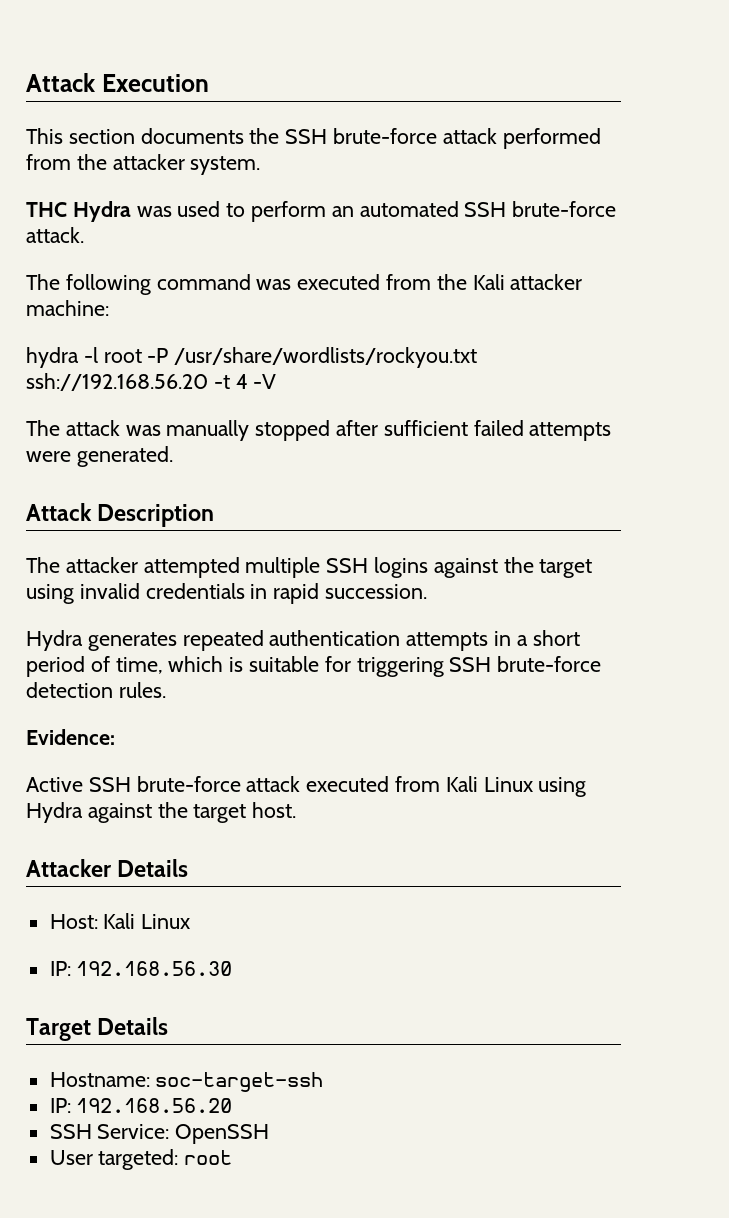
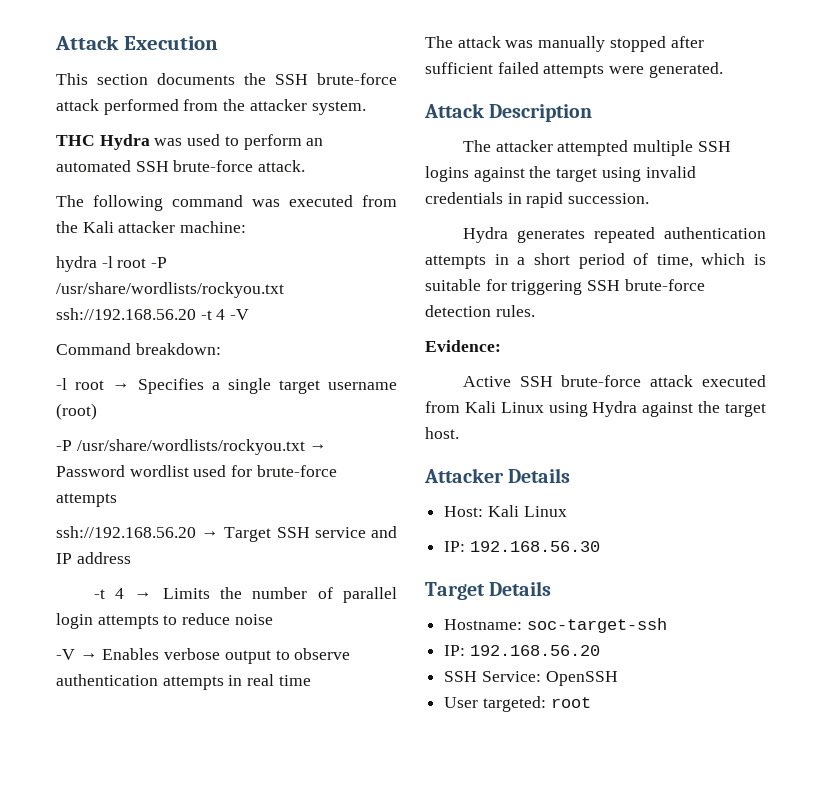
+ Command breakdown:
+ -l root → Specifies a single target username (root)
+ -P /usr/share/wordlists/rockyou.txt → Password wordlist used for brute-force attempts
+ ssh://192.168.56.20 → Target SSH service and IP address
+ -t 4 → Limits the number of parallel login attempts to reduce noise
+ -V → Enables verbose output to observe authentication attempts in real time

